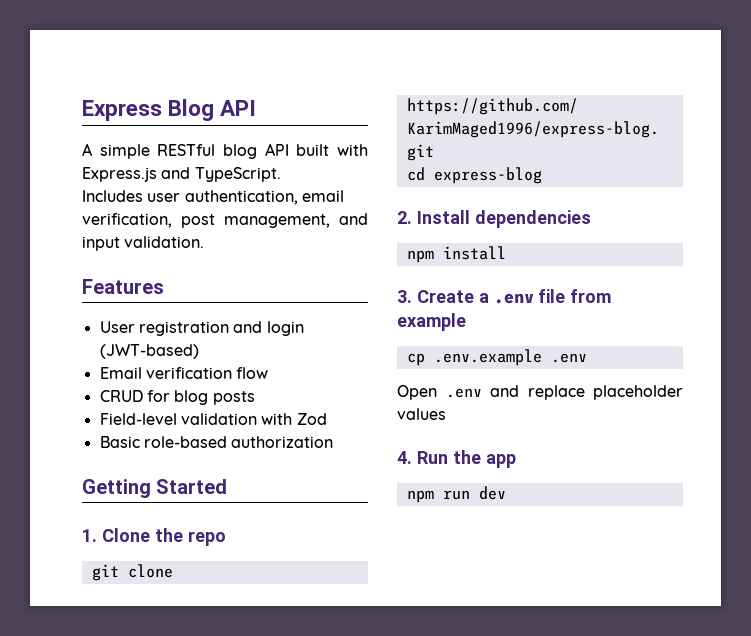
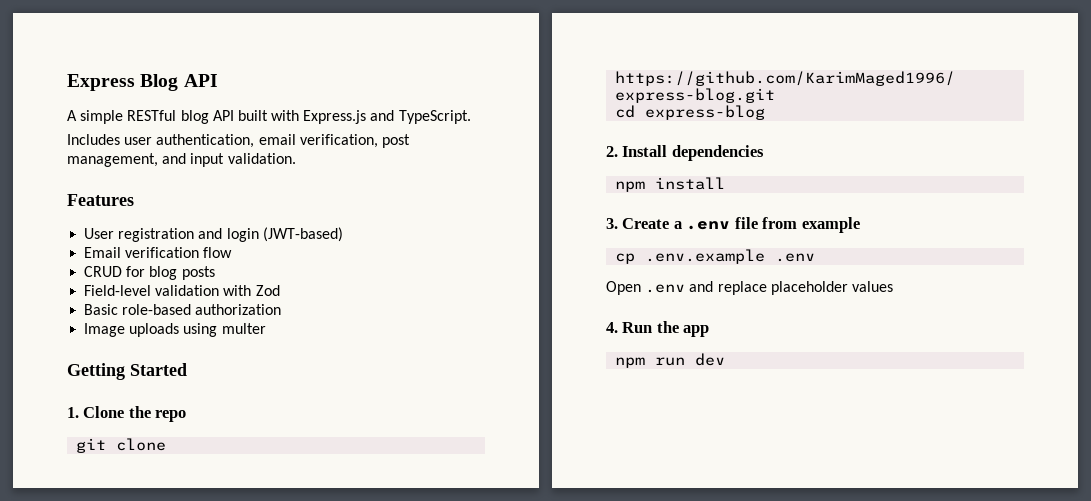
+ Image uploads using multer

